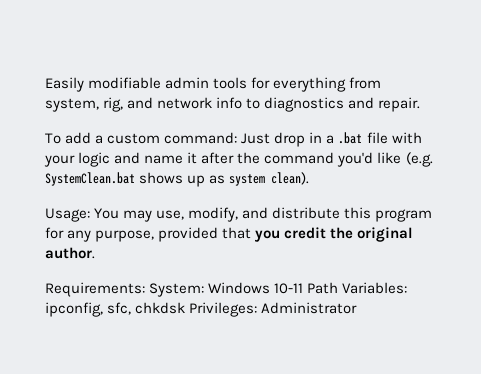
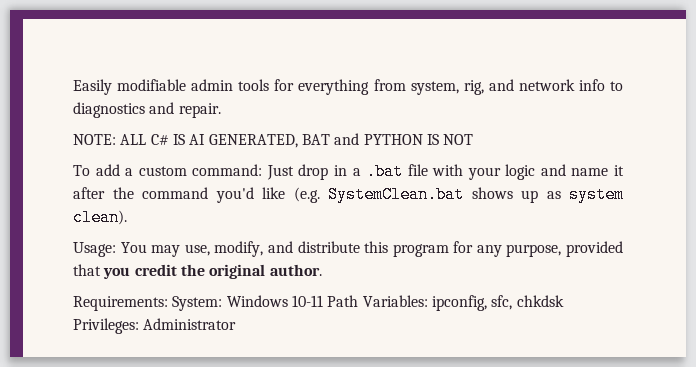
+ NOTE: ALL C# IS AI GENERATED, BAT and PYTHON IS NOT

